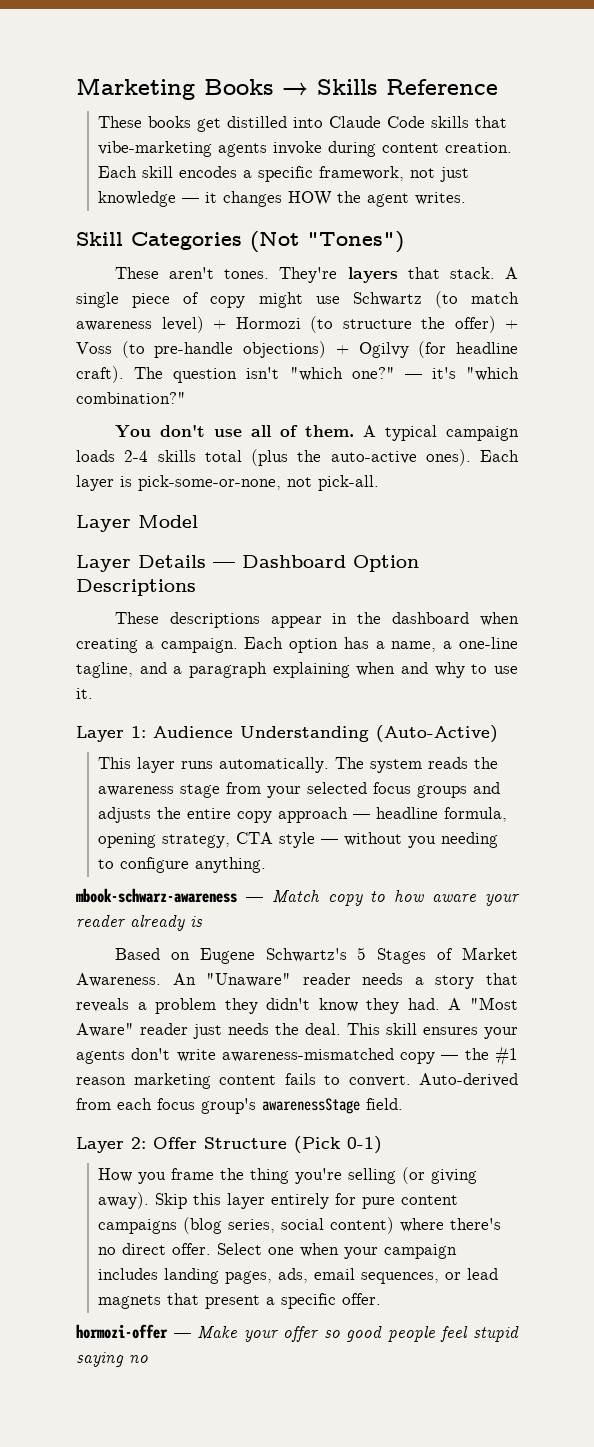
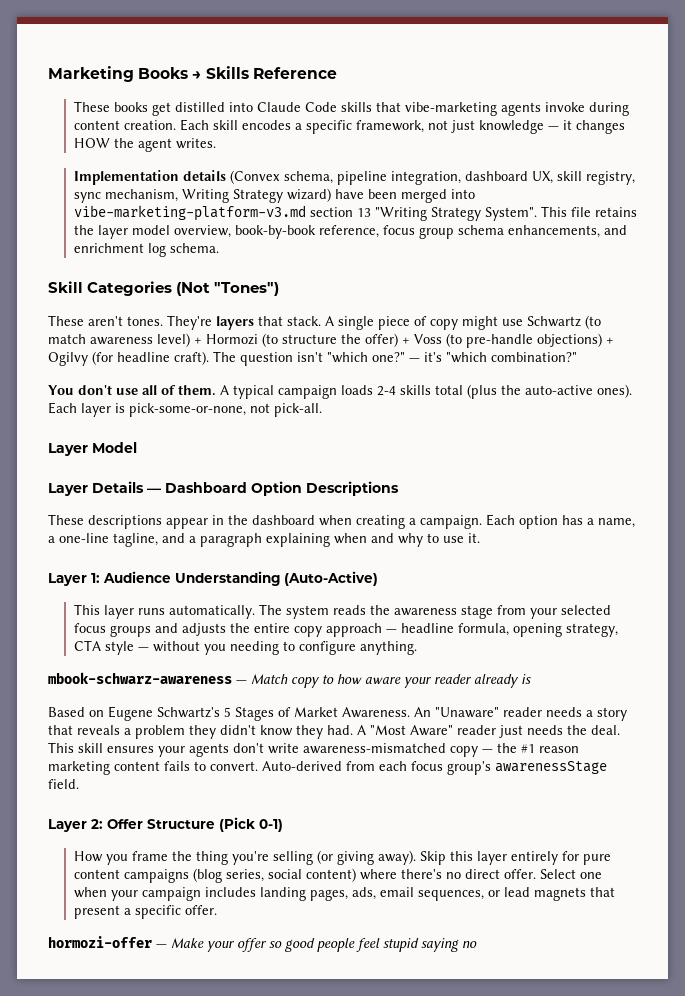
+ Implementation details (Convex schema, pipeline integration, dashboard UX, skill registry, sync mechanism, Writing Strategy wizard) have been merged into vibe-marketing-platform-v3.md section 13 "Writing Strategy System". This file retains the layer model overview, book-by-book reference, focus group schema enhancements, and enrichment log schema.

